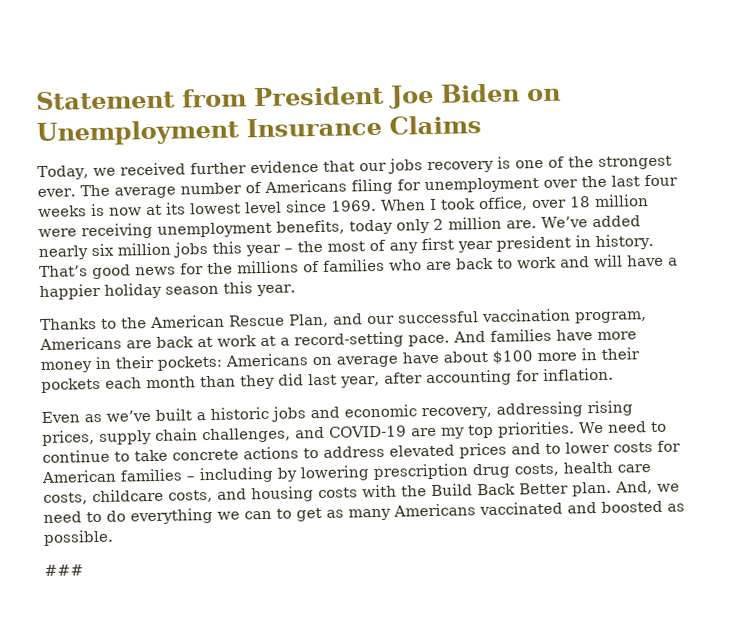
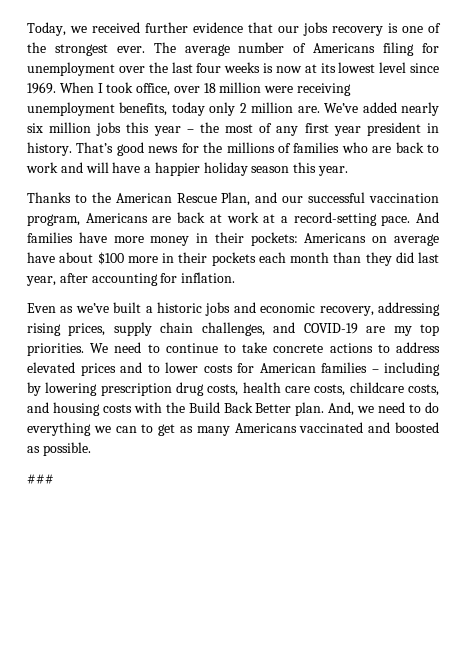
- Statement from President Joe Biden on Unemployment Insurance Claims

